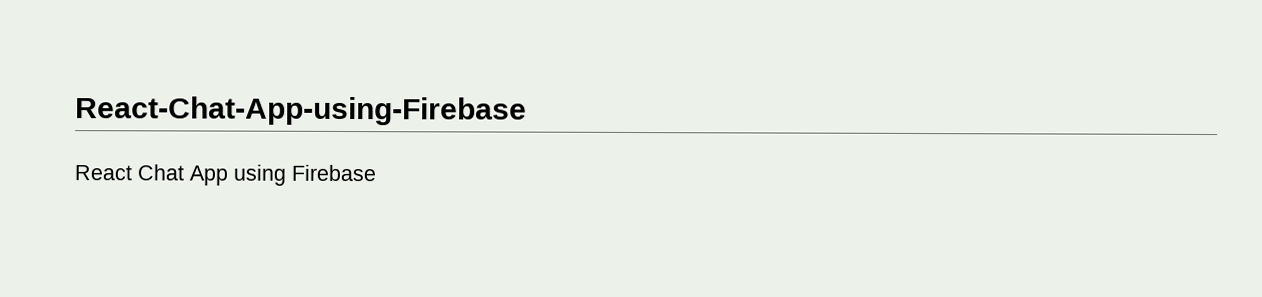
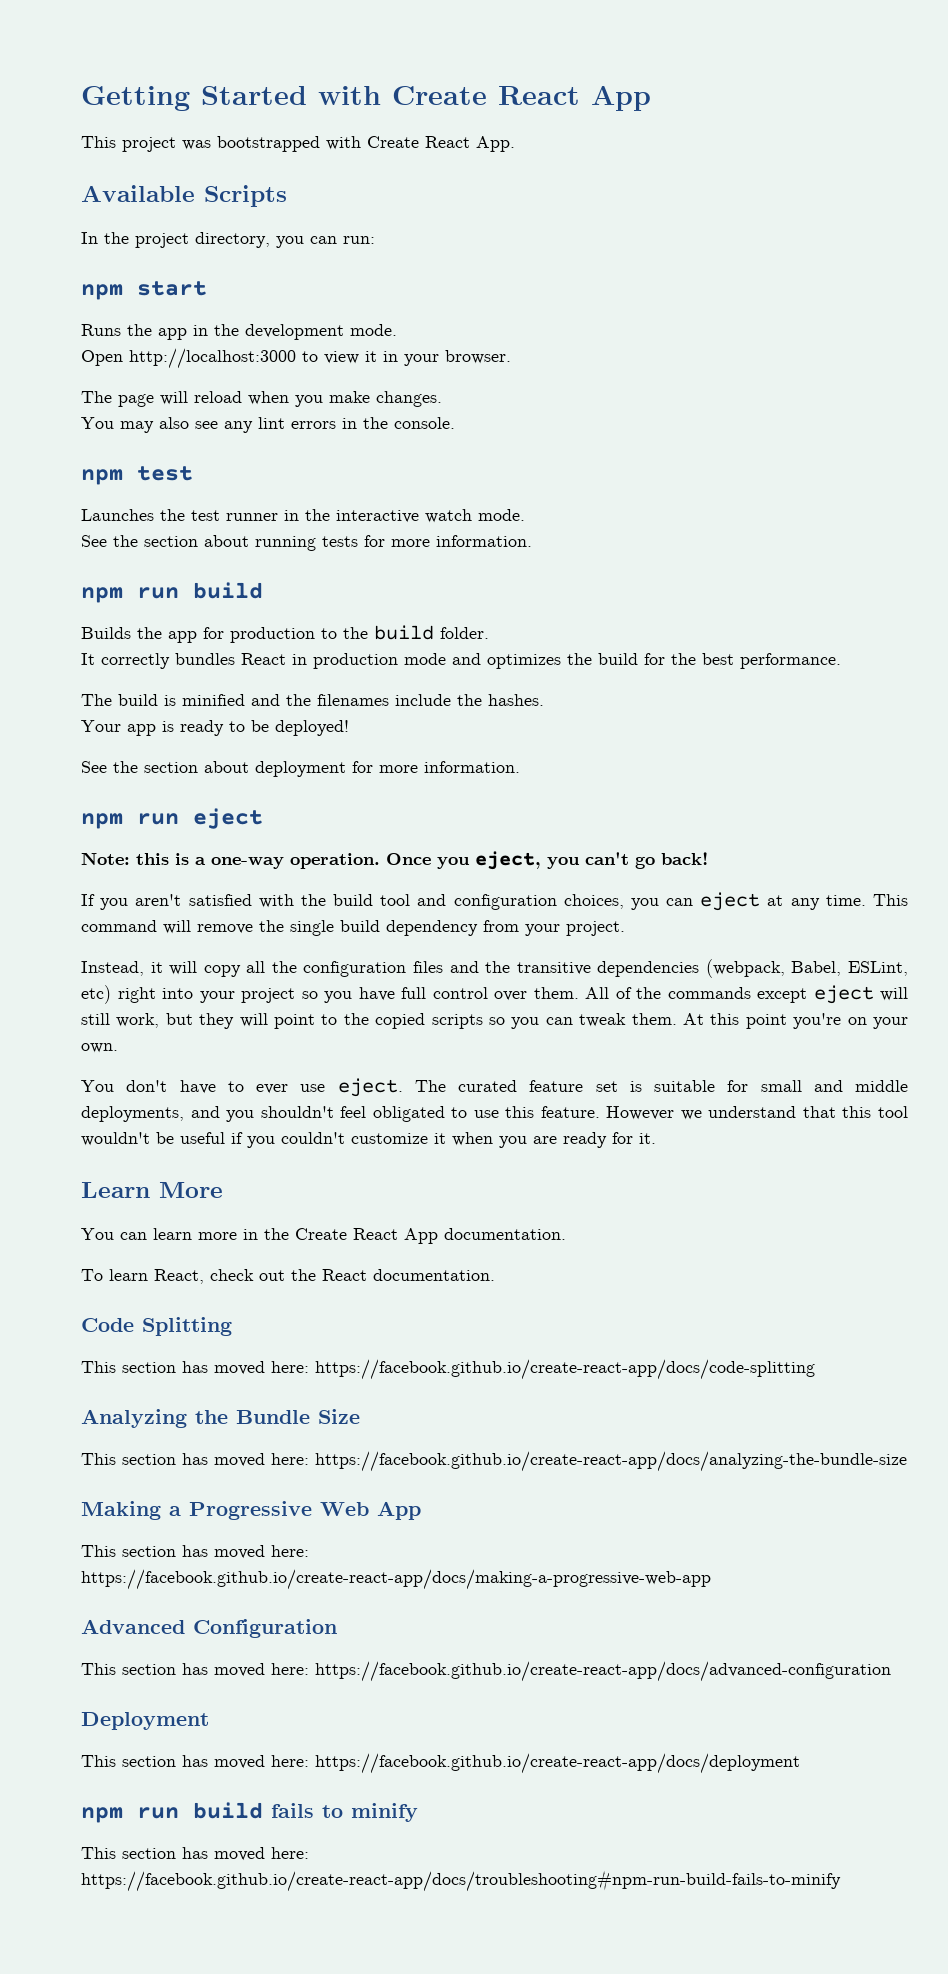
- React-Chat-App-using-Firebase
- React Chat App using Firebase
+ Getting Started with Create React App
+ This project was bootstrapped with Create React App.
+ Available Scripts
+ In the project directory, you can run:
+ npm start
+ Runs the app in the development mode.
+ Open http://localhost:3000 to view it in your browser.
+ The page will reload when you make changes.
+ You may also see any lint errors in the console.
+ npm test
+ Launches the test runner in the interactive watch mode.
+ See the section about running tests for more information.
+ npm run build
+ Builds the app for production to the build folder.
+ It correctly bundles React in production mode and optimizes the build for the best performance.
+ The build is minified and the filenames include the hashes.
+ Your app is ready to be deployed!
+ See the section about deployment for more information.
+ npm run eject
+ Note: this is a one-way operation. Once you eject, you can't go back!
+ If you aren't satisfied with the build tool and configuration choices, you can eject at any time. This command will remove the single build dependency from your project.
+ Instead, it will copy all the configuration files and the transitive dependencies (webpack, Babel, ESLint, etc) right into your project so you have full control over them. All of the commands except eject will still work, but they will point to the copied scripts so you can tweak them. At this point you're on your own.
+ You don't have to ever use eject. The curated feature set is suitable for small and middle deployments, and you shouldn't feel obligated to use this feature. However we understand that this tool wouldn't be useful if you couldn't customize it when you are ready for it.
+ Learn More
+ You can learn more in the Create React App documentation.
+ To learn React, check out the React documentation.
+ Code Splitting
+ This section has moved here: https://facebook.github.io/create-react-app/docs/code-splitting
+ Analyzing the Bundle Size
+ This section has moved here: https://facebook.github.io/create-react-app/docs/analyzing-the-bundle-size
+ Making a Progressive Web App
+ This section has moved here: https://facebook.github.io/create-react-app/docs/making-a-progressive-web-app
+ Advanced Configuration
+ This section has moved here: https://facebook.github.io/create-react-app/docs/advanced-configuration
+ Deployment
+ This section has moved here: https://facebook.github.io/create-react-app/docs/deployment
+ npm run build fails to minify
+ This section has moved here: https://facebook.github.io/create-react-app/docs/troubleshooting#npm-run-build-fails-to-minify

